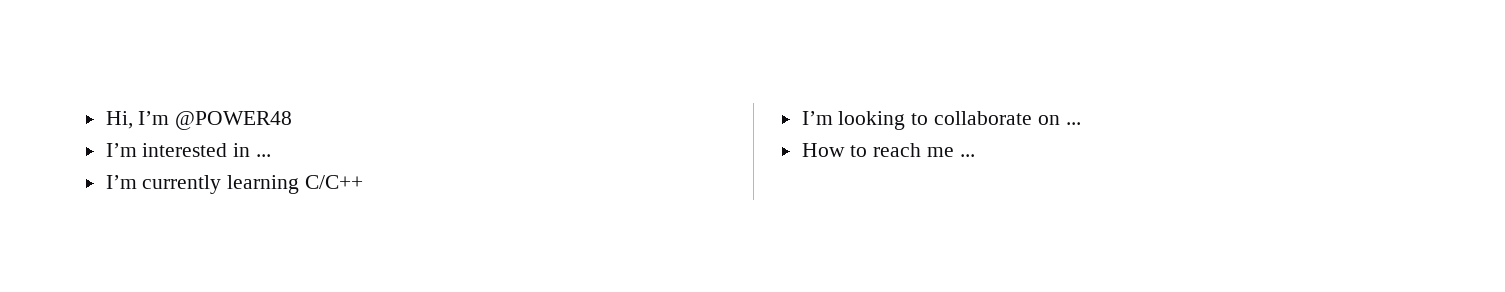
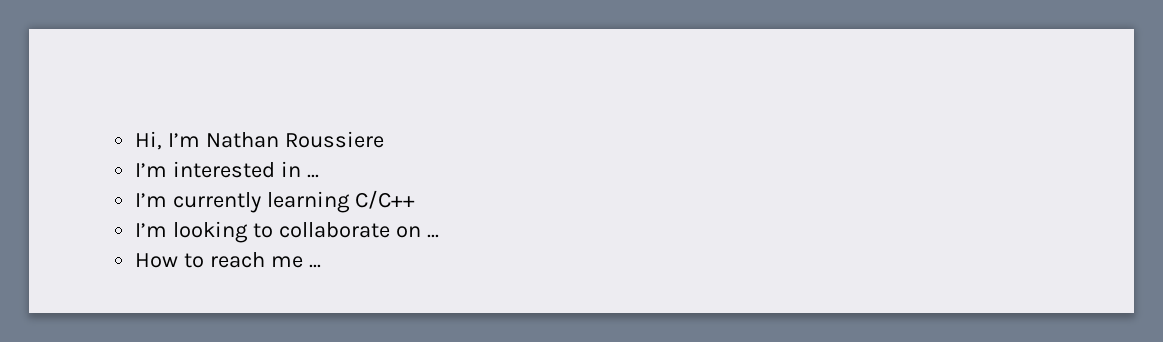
- Hi, I’m @POWER48
+ Hi, I’m Nathan Roussiere

